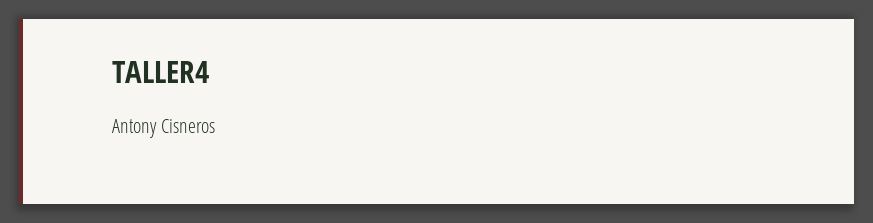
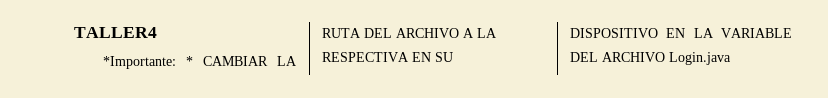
- Antony Cisneros
+ *Importante: * CAMBIAR LA RUTA DEL ARCHIVO A LA RESPECTIVA EN SU DISPOSITIVO EN LA VARIABLE DEL ARCHIVO Login.java

